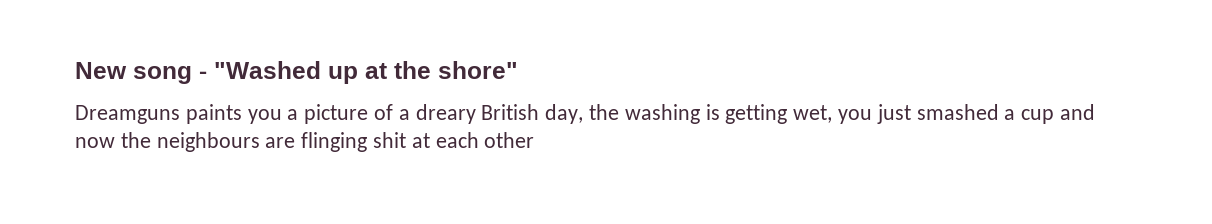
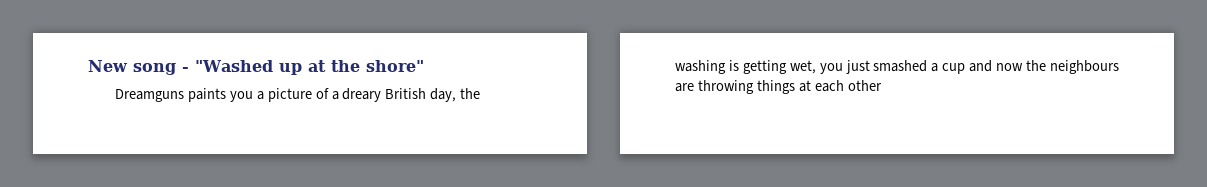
- Dreamguns paints you a picture of a dreary British day, the washing is getting wet, you just smashed a cup and now the neighbours are flinging shit at each other
+ Dreamguns paints you a picture of a dreary British day, the washing is getting wet, you just smashed a cup and now the neighbours are throwing things at each other

